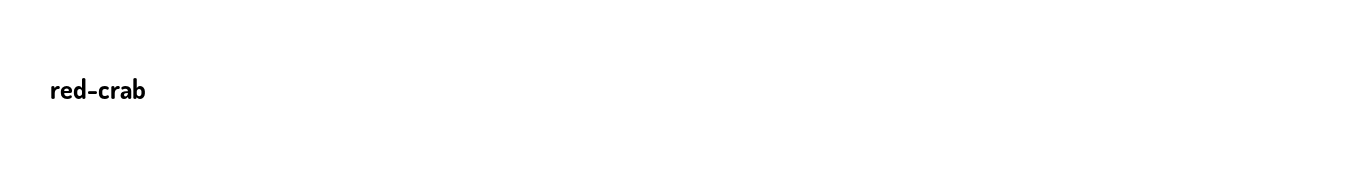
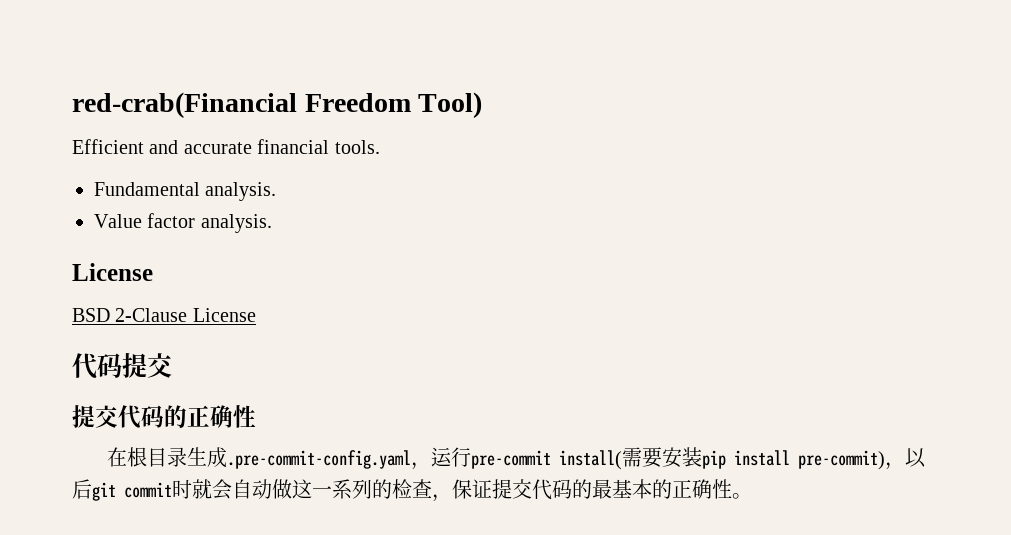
- red-crab
+ red-crab(Financial Freedom Tool)
+ Efficient and accurate financial tools.
+ Fundamental analysis.
+ Value factor analysis.
+ License
+ BSD 2-Clause License
+ 代码提交
+ 提交代码的正确性
+ 在根目录生成.pre-commit-config.yaml，运行pre-commit install(需要安装pip install pre-commit)，以后git commit时就会自动做这一系列的检查，保证提交代码的最基本的正确性。

